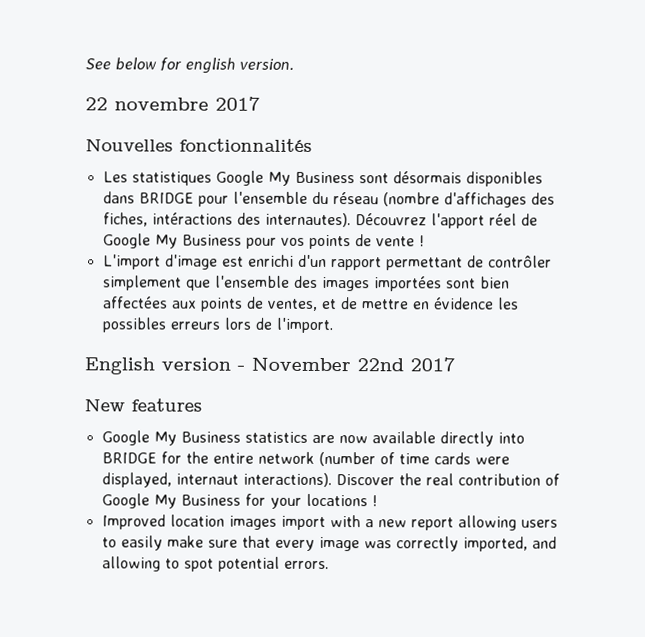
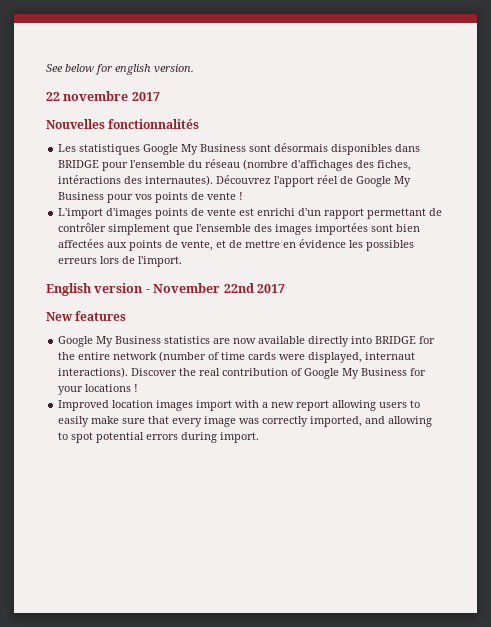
- L'import d'image est enrichi d'un rapport permettant de contrôler simplement que l'ensemble des images importées sont bien affectées aux points de ventes, et de mettre en évidence les possibles erreurs lors de l'import.
+ L'import d'images points de vente est enrichi d'un rapport permettant de contrôler simplement que l'ensemble des images importées sont bien affectées aux points de vente, et de mettre en évidence les possibles erreurs lors de l'import.
- Improved location images import with a new report allowing users to easily make sure that every image was correctly imported, and allowing to spot potential errors.
+ Improved location images import with a new report allowing users to easily make sure that every image was correctly imported, and allowing to spot potential errors during import.

